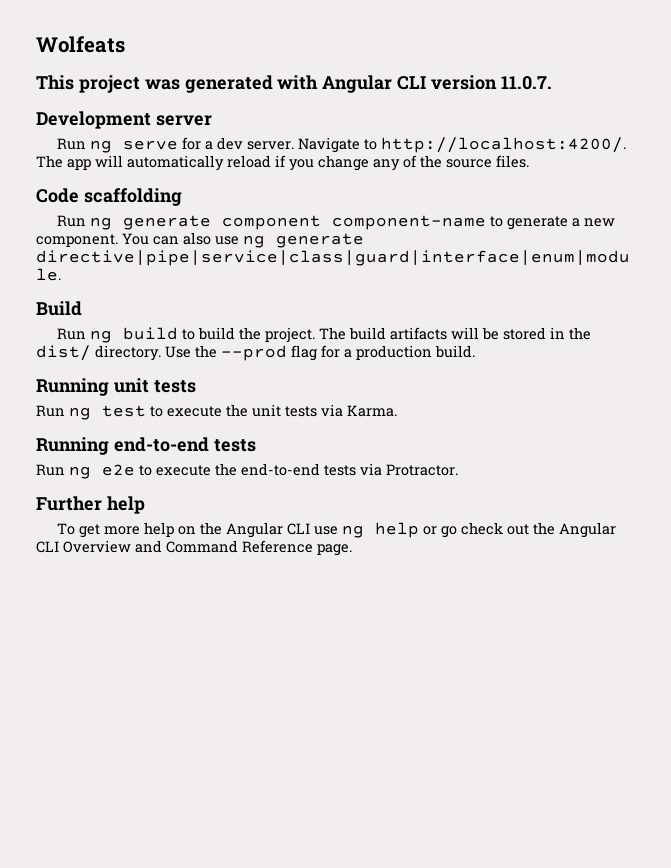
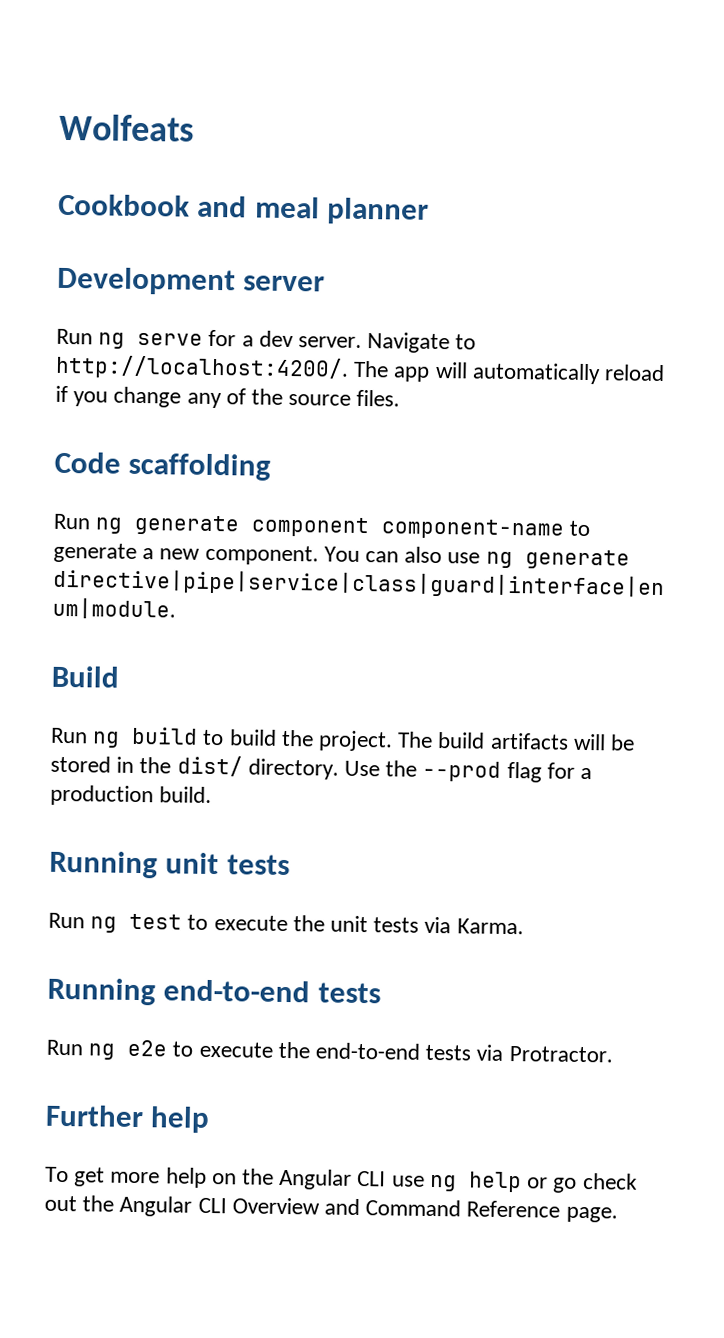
- This project was generated with Angular CLI version 11.0.7.
+ Cookbook and meal planner

